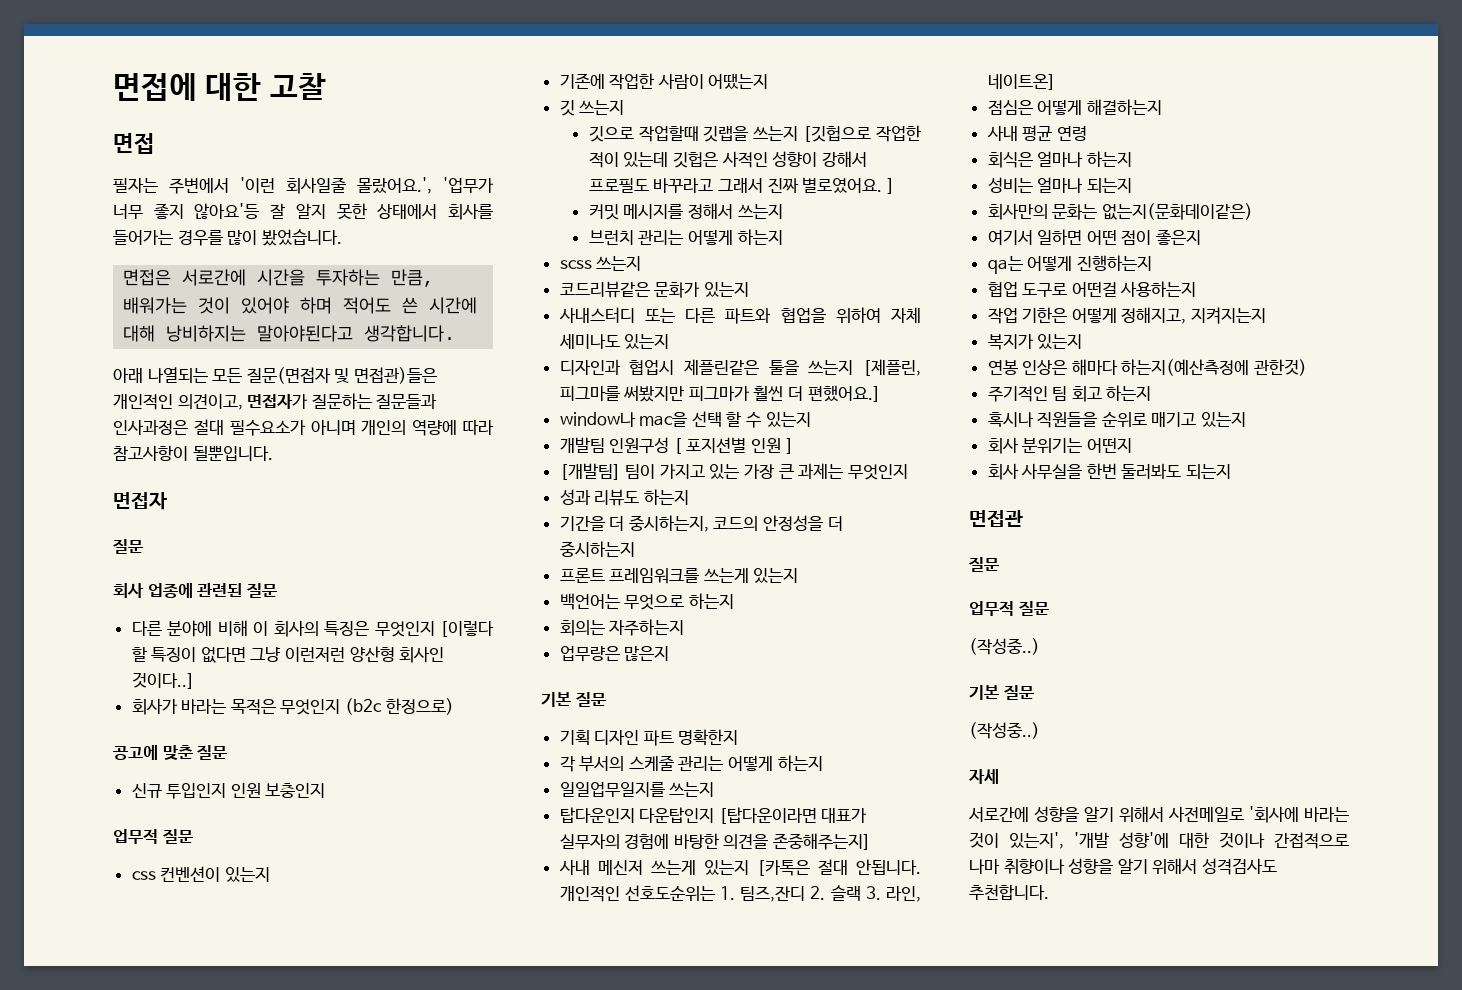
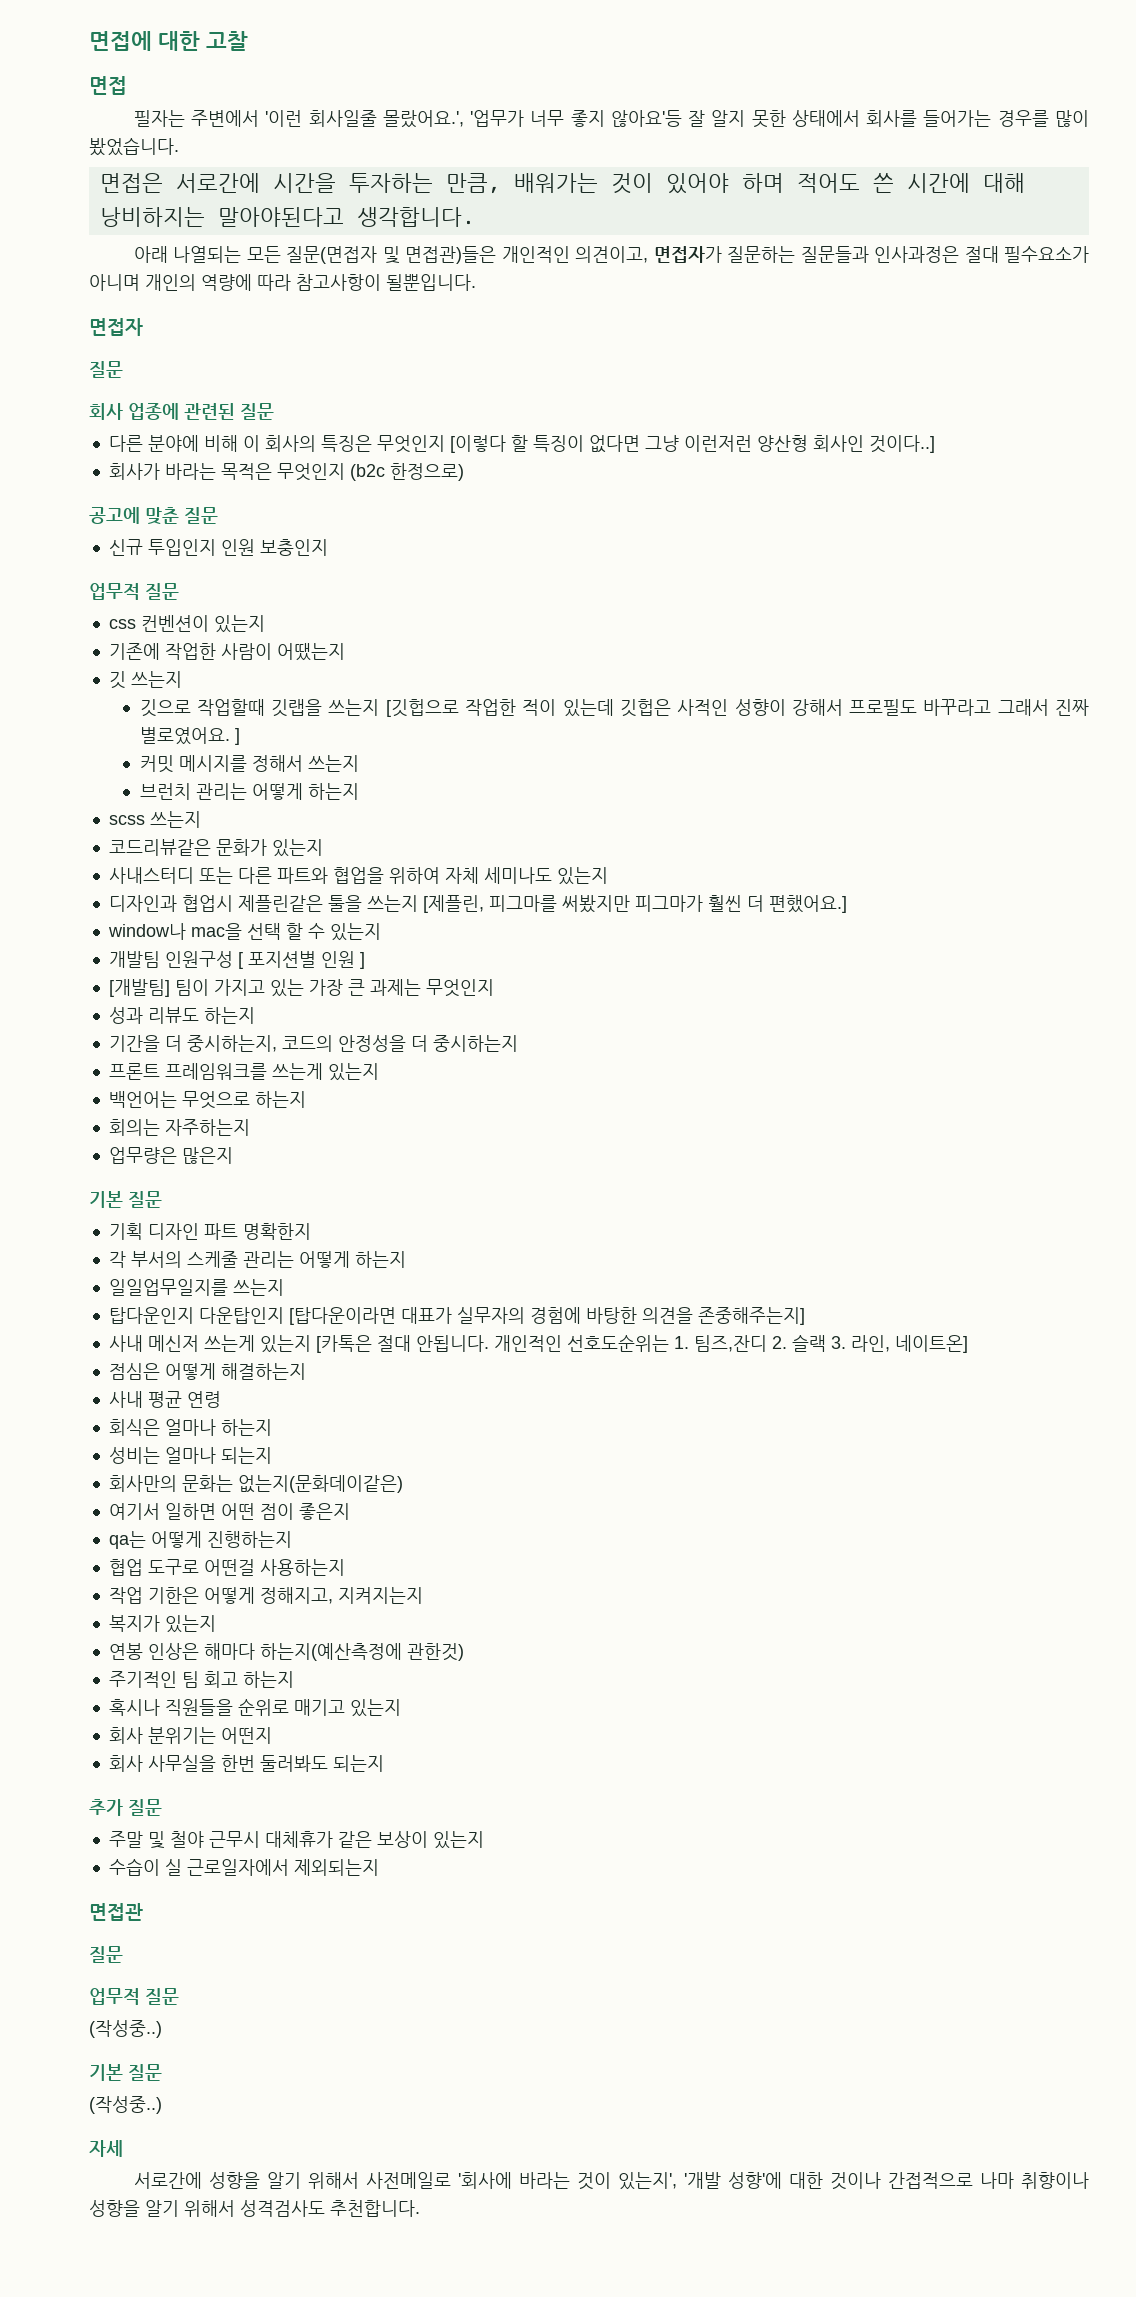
+ 추가 질문
+ 주말 및 철야 근무시 대체휴가 같은 보상이 있는지
+ 수습이 실 근로일자에서 제외되는지

